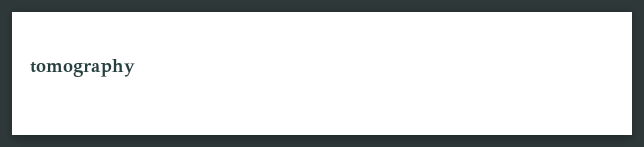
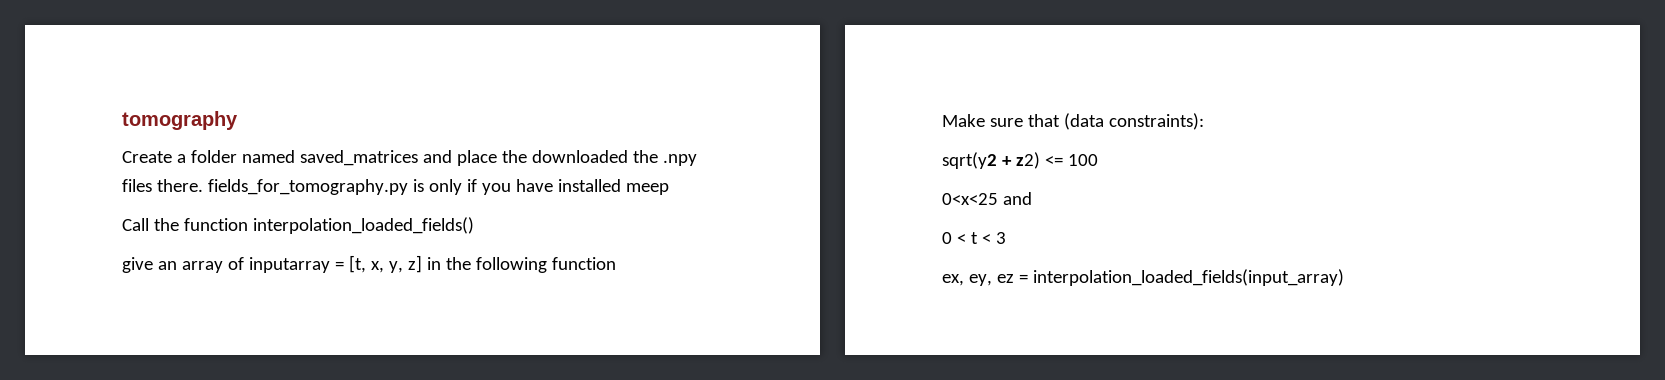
+ Create a folder named saved_matrices and place the downloaded the .npy files there. fields_for_tomography.py is only if you have installed meep
+ Call the function interpolation_loaded_fields()
+ give an array of inputarray = [t, x, y, z] in the following function
+ Make sure that (data constraints):
+ sqrt(y2 + z2) <= 100
+ 0<x<25 and
+ 0 < t < 3
+ ex, ey, ez = interpolation_loaded_fields(input_array)

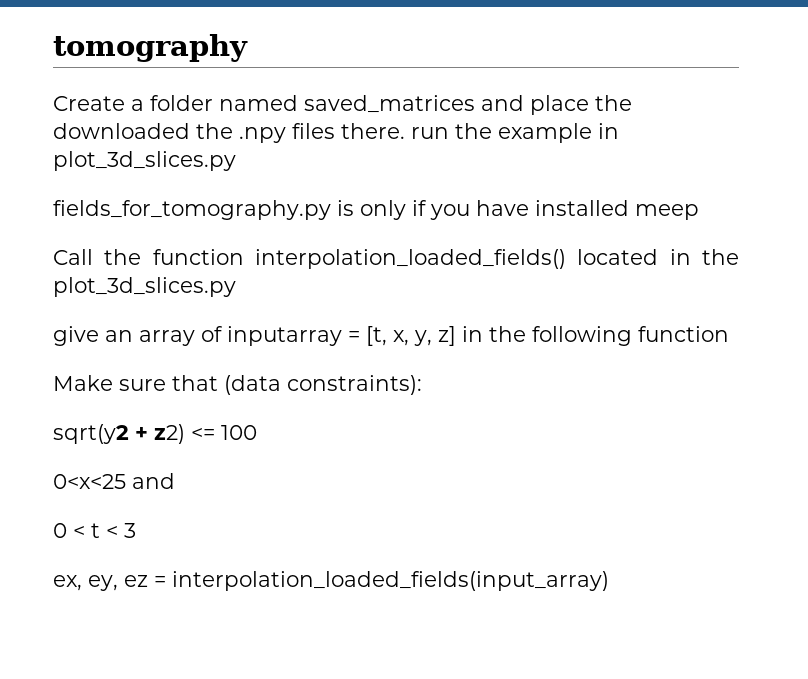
- Create a folder named saved_matrices and place the downloaded the .npy files there. fields_for_tomography.py is only if you have installed meep
+ Create a folder named saved_matrices and place the downloaded the .npy files there. run the example in plot_3d_slices.py
+ fields_for_tomography.py is only if you have installed meep
- Call the function interpolation_loaded_fields()
+ Call the function interpolation_loaded_fields() located in the plot_3d_slices.py

